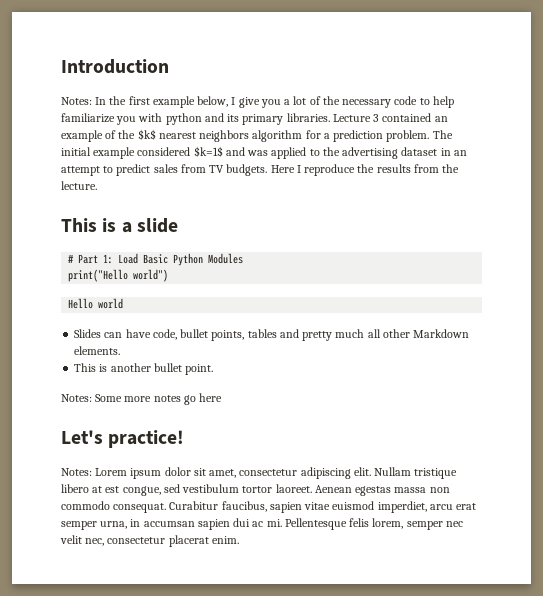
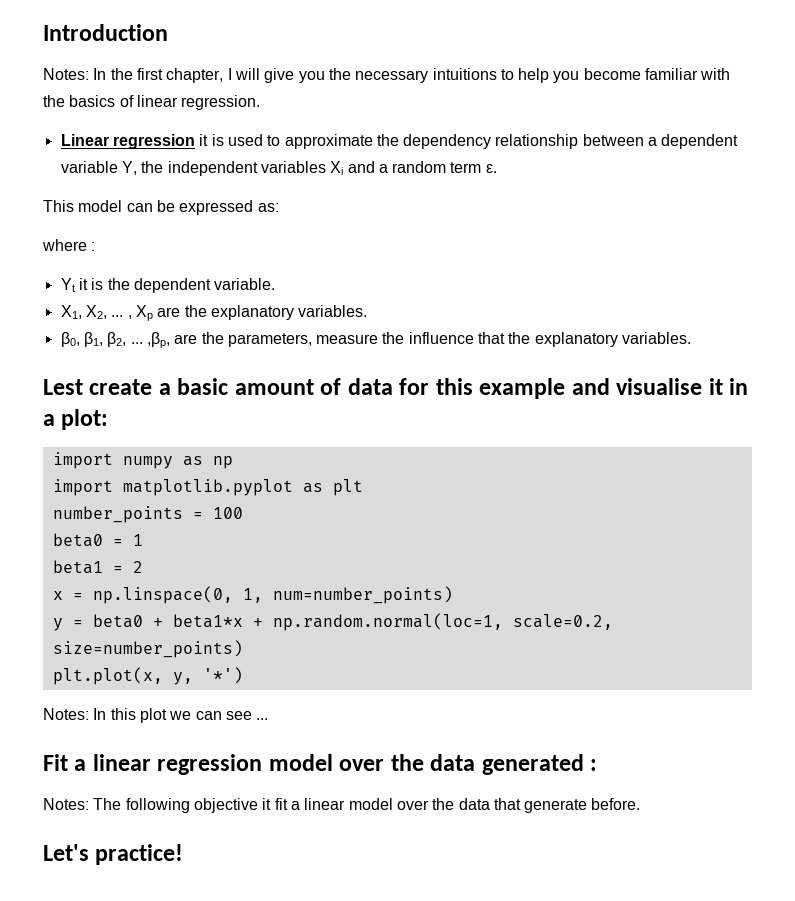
- Notes: In the first example below, I give you a lot of the necessary code to help familiarize you with python and its primary libraries. Lecture 3 contained an example of the $k$ nearest neighbors algorithm for a prediction problem. The initial example considered $k=1$ and was applied to the advertising dataset in an attempt to predict sales from TV budgets. Here I reproduce the results from the lecture.
- This is a slide
- # Part 1: Load Basic Python Modules
- print("Hello world")
- Hello world
- Slides can have code, bullet points, tables and pretty much all other Markdown elements.
- This is another bullet point.
- Notes: Some more notes go here
+ Notes: In the first chapter, I will give you the necessary intuitions to help you become familiar with the basics of linear regression.
+ Linear regression it is used to approximate the dependency relationship between a dependent variable Y, the independent variables Xi and a random term ε.
+ This model can be expressed as:
+ where :
+ Yt it is the dependent variable.
+ X1, X2, ... , Xp are the explanatory variables.
+ β0, β1, β2, ... ,βp, are the parameters, measure the influence that the explanatory variables.
+ Lest create a basic amount of data for this example and visualise it in a plot:
+ import numpy as np
+ import matplotlib.pyplot as plt
+ number_points = 100
+ beta0 = 1
+ beta1 = 2
+ x = np.linspace(0, 1, num=number_points)
+ y = beta0 + beta1*x + np.random.normal(loc=1, scale=0.2, size=number_points)
+ plt.plot(x, y, '*')
+ Notes: In this plot we can see ...
+ Fit a linear regression model over the data generated :
+ Notes: The following objective it fit a linear model over the data that generate before.
  Let's practice!
- Notes: Lorem ipsum dolor sit amet, consectetur adipiscing elit. Nullam tristique libero at est congue, sed vestibulum tortor laoreet. Aenean egestas massa non commodo consequat. Curabitur faucibus, sapien vitae euismod imperdiet, arcu erat semper urna, in accumsan sapien dui ac mi. Pellentesque felis lorem, semper nec velit nec, consectetur placerat enim.

